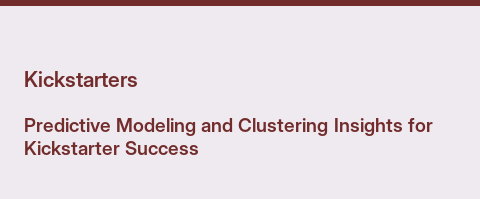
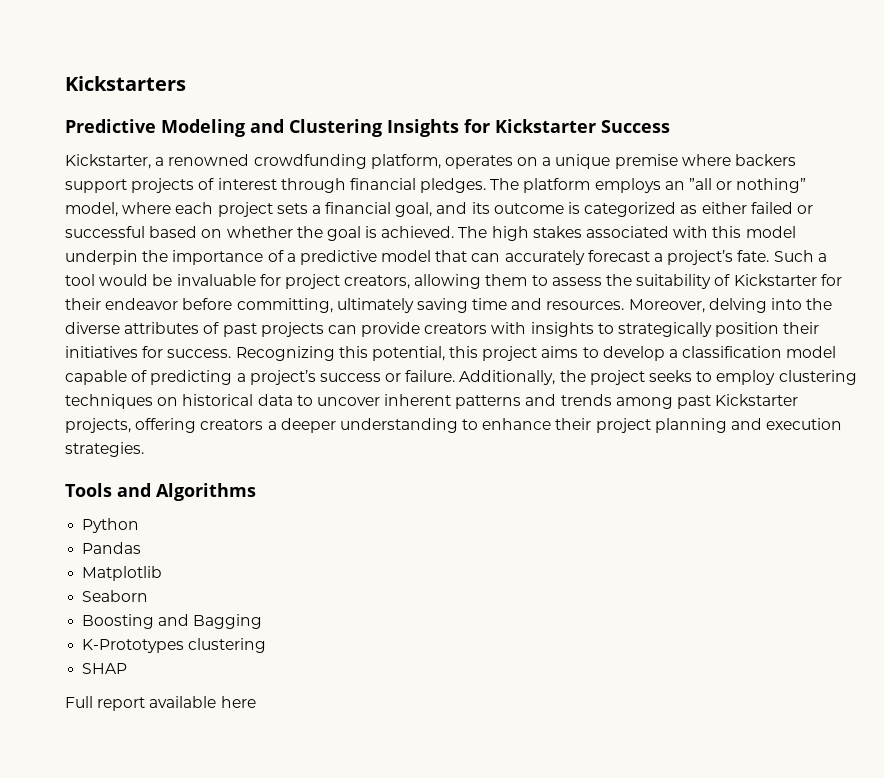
+ Kickstarter, a renowned crowdfunding platform, operates on a unique premise where backers support projects of interest through financial pledges. The platform employs an ”all or nothing” model, where each project sets a financial goal, and its outcome is categorized as either failed or successful based on whether the goal is achieved. The high stakes associated with this model underpin the importance of a predictive model that can accurately forecast a project’s fate. Such a tool would be invaluable for project creators, allowing them to assess the suitability of Kickstarter for their endeavor before committing, ultimately saving time and resources. Moreover, delving into the diverse attributes of past projects can provide creators with insights to strategically position their initiatives for success. Recognizing this potential, this project aims to develop a classification model capable of predicting a project’s success or failure. Additionally, the project seeks to employ clustering techniques on historical data to uncover inherent patterns and trends among past Kickstarter projects, offering creators a deeper understanding to enhance their project planning and execution strategies.
+ Tools and Algorithms
+ Python
+ Pandas
+ Matplotlib
+ Seaborn
+ Boosting and Bagging
+ K-Prototypes clustering
+ SHAP
+ Full report available here

